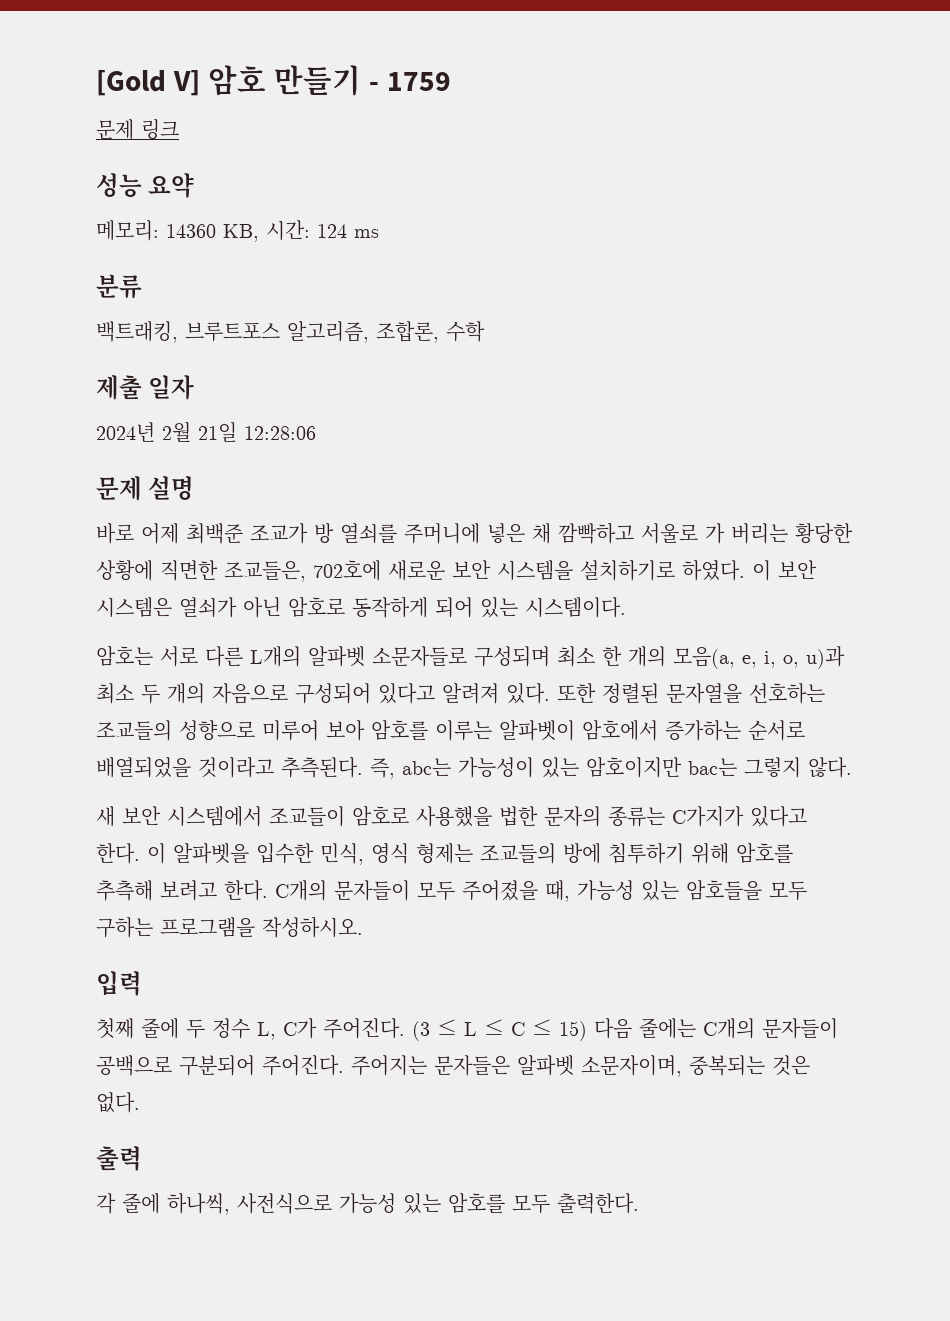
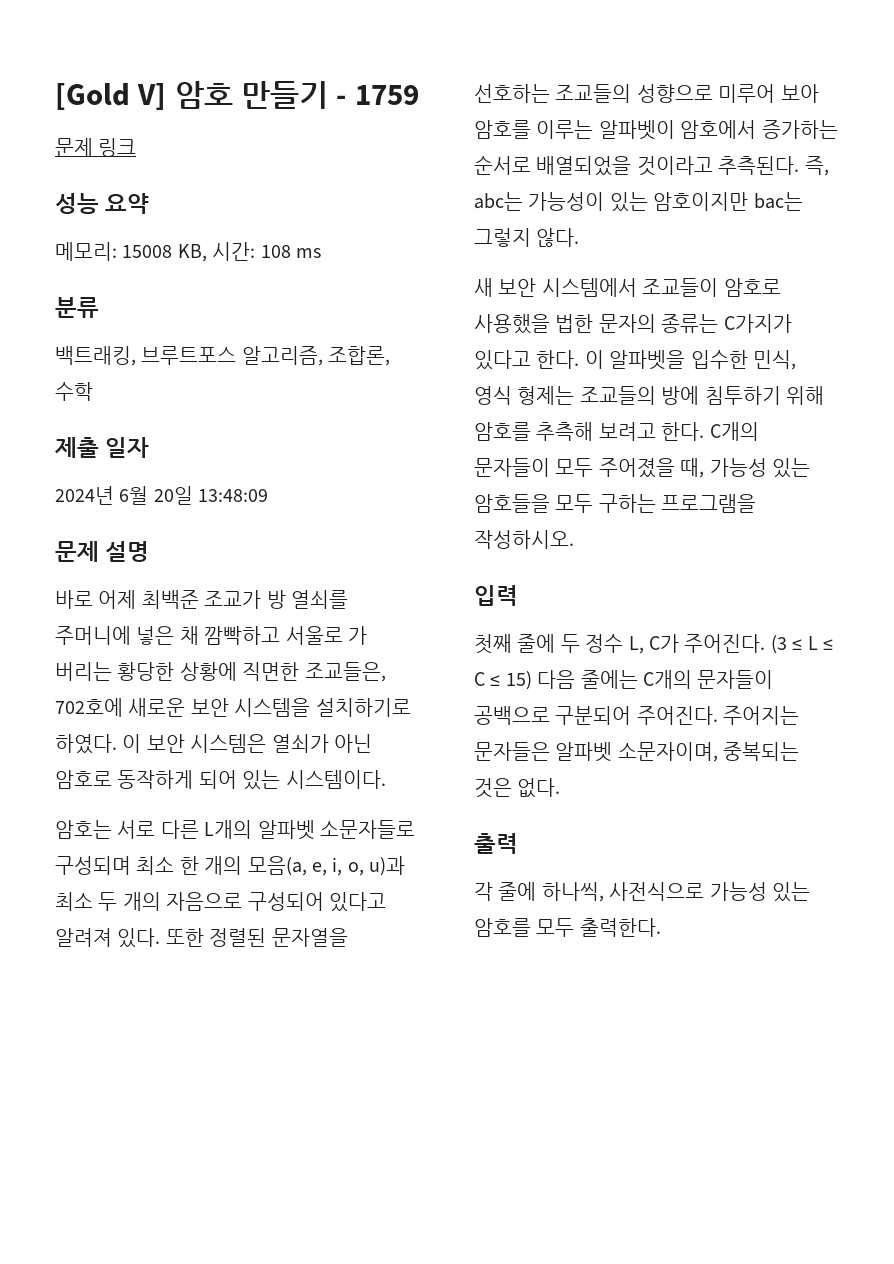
- 메모리: 14360 KB, 시간: 124 ms
+ 메모리: 15008 KB, 시간: 108 ms
- 2024년 2월 21일 12:28:06
+ 2024년 6월 20일 13:48:09

